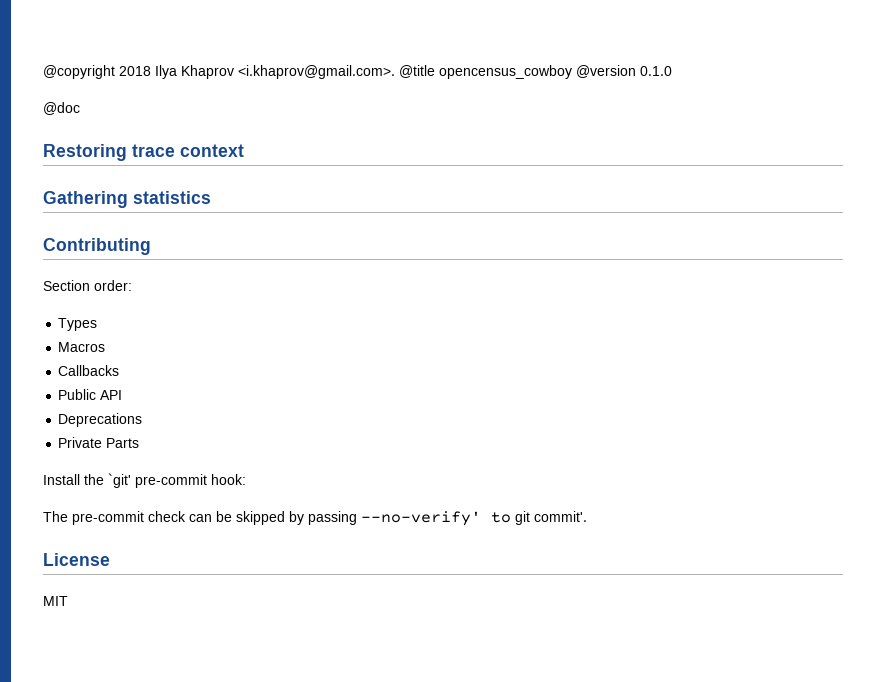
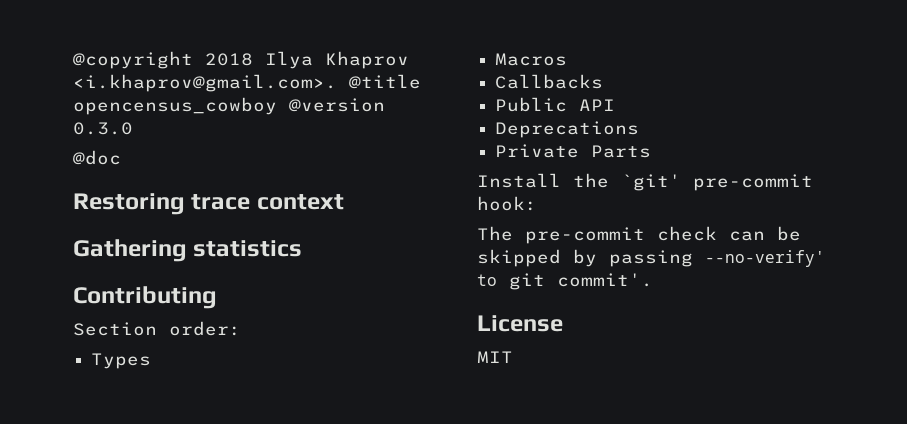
- @copyright 2018 Ilya Khaprov <i.khaprov@gmail.com>. @title opencensus_cowboy @version 0.1.0
+ @copyright 2018 Ilya Khaprov <i.khaprov@gmail.com>. @title opencensus_cowboy @version 0.3.0

